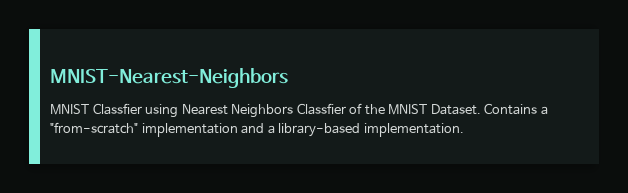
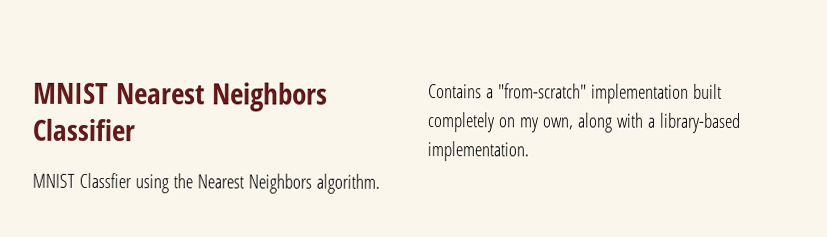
- MNIST-Nearest-Neighbors
+ MNIST Nearest Neighbors Classifier
- MNIST Classfier using Nearest Neighbors Classfier of the MNIST Dataset. Contains a "from-scratch" implementation and a library-based implementation.
+ MNIST Classfier using the Nearest Neighbors algorithm. Contains a "from-scratch" implementation built completely on my own, along with a library-based implementation.

